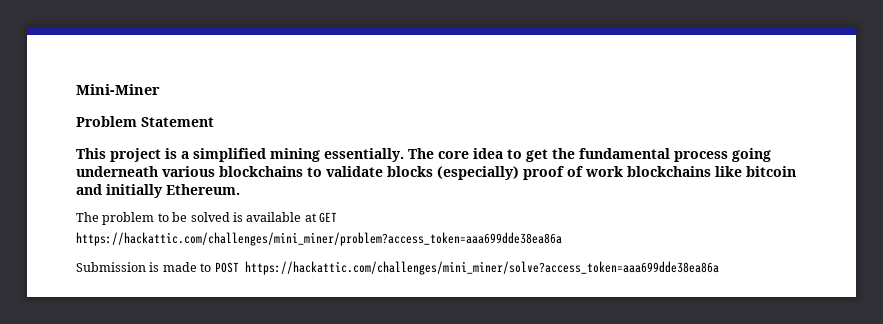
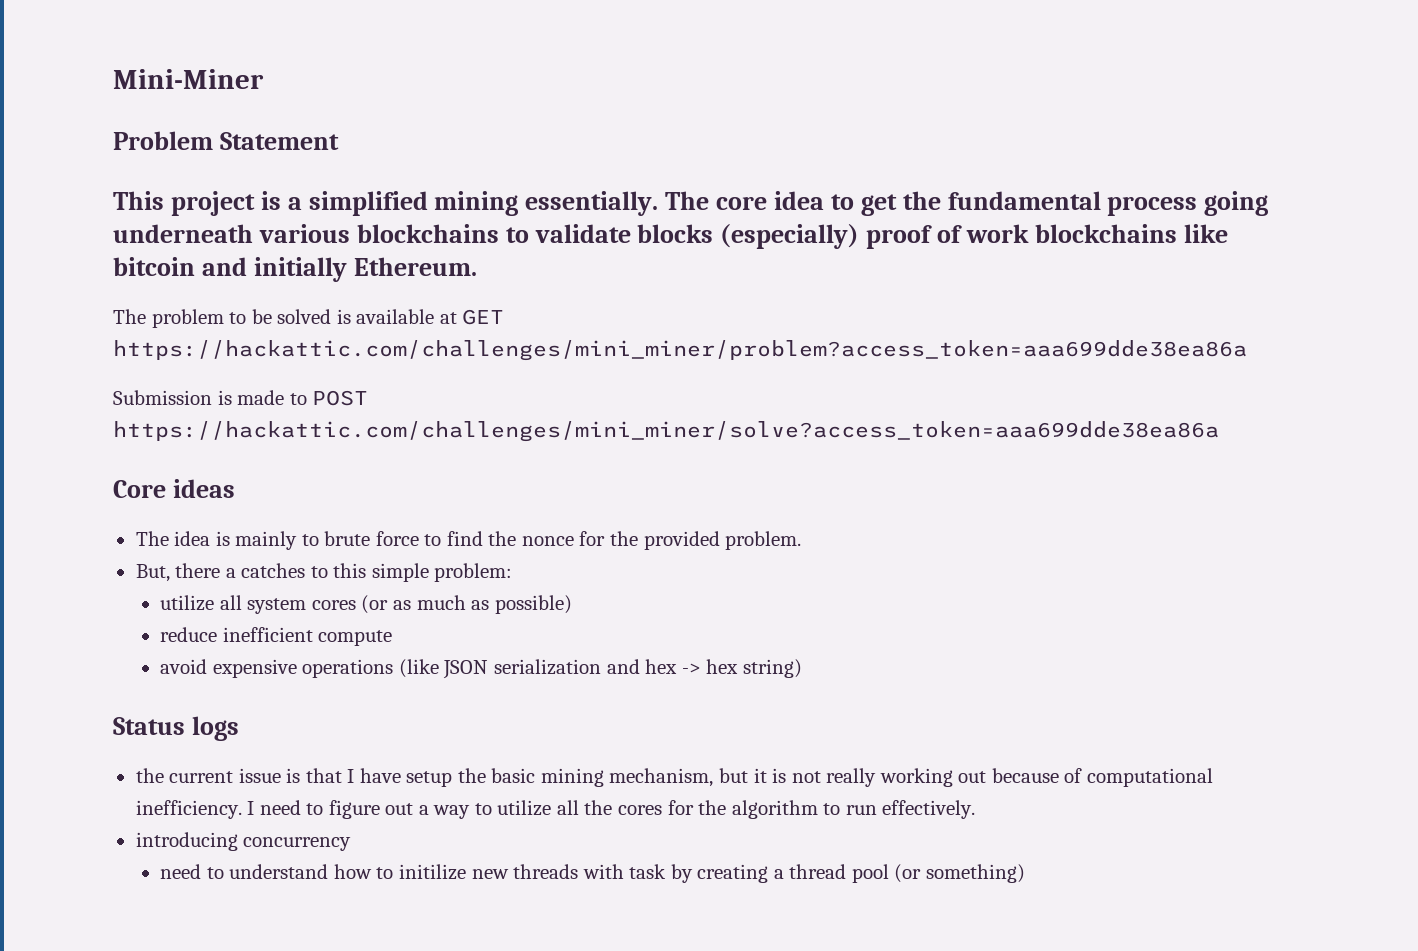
+ Core ideas
+ The idea is mainly to brute force to find the nonce for the provided problem.
+ But, there a catches to this simple problem:
+ utilize all system cores (or as much as possible)
+ reduce inefficient compute
+ avoid expensive operations (like JSON serialization and hex -> hex string)
+ Status logs
+ the current issue is that I have setup the basic mining mechanism, but it is not really working out because of computational inefficiency. I need to figure out a way to utilize all the cores for the algorithm to run effectively.
+ introducing concurrency
+ need to understand how to initilize new threads with task by creating a thread pool (or something)

